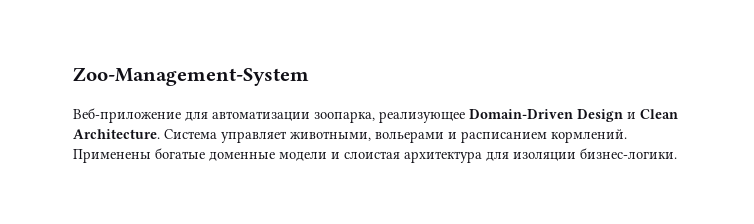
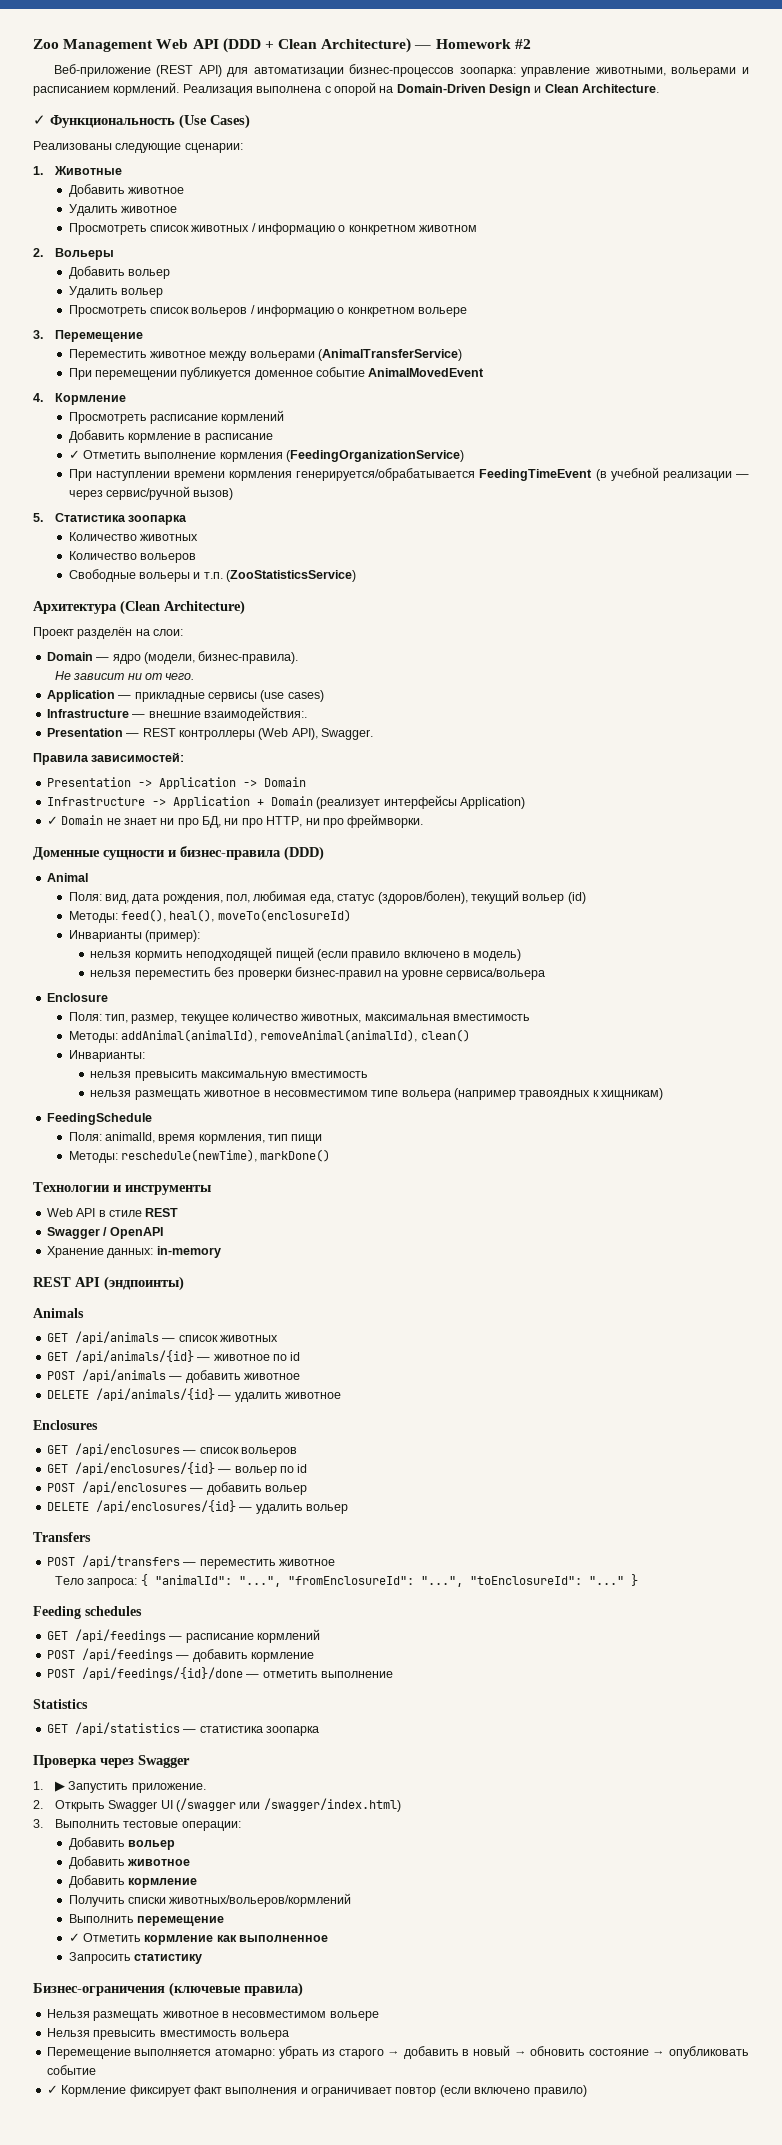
- Zoo-Management-System
- Веб-приложение для автоматизации зоопарка, реализующее Domain-Driven Design и Clean Architecture. Система управляет животными, вольерами и расписанием кормлений. Применены богатые доменные модели и слоистая архитектура для изоляции бизнес-логики.
+ Zoo Management Web API (DDD + Clean Architecture) — Homework #2
+ Веб-приложение (REST API) для автоматизации бизнес-процессов зоопарка: управление животными, вольерами и расписанием кормлений. Реализация выполнена с опорой на Domain-Driven Design и Clean Architecture.
+ ✓ Функциональность (Use Cases)
+ Реализованы следующие сценарии:
+ 1. Животные
+ Добавить животное
+ Удалить животное
+ Просмотреть список животных / информацию о конкретном животном
+ 2. Вольеры
+ Добавить вольер
+ Удалить вольер
+ Просмотреть список вольеров / информацию о конкретном вольере
+ 3. Перемещение
+ Переместить животное между вольерами (AnimalTransferService)
+ При перемещении публикуется доменное событие AnimalMovedEvent
+ 4. Кормление
+ Просмотреть расписание кормлений
+ Добавить кормление в расписание
+ ✓ Отметить выполнение кормления (FeedingOrganizationService)
+ При наступлении времени кормления генерируется/обрабатывается FeedingTimeEvent (в учебной реализации — через сервис/ручной вызов)
+ 5. Статистика зоопарка
+ Количество животных
+ Количество вольеров
+ Свободные вольеры и т.п. (ZooStatisticsService)
+ Архитектура (Clean Architecture)
+ Проект разделён на слои:
+ Domain — ядро (модели, бизнес-правила).
+ Не зависит ни от чего.
+ Application — прикладные сервисы (use cases)
+ Infrastructure — внешние взаимодействия:.
+ Presentation — REST контроллеры (Web API), Swagger.
+ Правила зависимостей:
+ Presentation -> Application -> Domain
+ Infrastructure -> Application + Domain (реализует интерфейсы Application)
+ ✓ Domain не знает ни про БД, ни про HTTP, ни про фреймворки.
+ Доменные сущности и бизнес-правила (DDD)
+ Animal
+ Поля: вид, дата рождения, пол, любимая еда, статус (здоров/болен), текущий вольер (id)
+ Методы: feed(), heal(), moveTo(enclosureId)
+ Инварианты (пример):
+ нельзя кормить неподходящей пищей (если правило включено в модель)
+ нельзя переместить без проверки бизнес-правил на уровне сервиса/вольера
+ Enclosure
+ Поля: тип, размер, текущее количество животных, максимальная вместимость
+ Методы: addAnimal(animalId), removeAnimal(animalId), clean()
+ Инварианты:
+ нельзя превысить максимальную вместимость
+ нельзя размещать животное в несовместимом типе вольера (например травоядных к хищникам)
+ FeedingSchedule
+ Поля: animalId, время кормления, тип пищи
+ Методы: reschedule(newTime), markDone()
+ Технологии и инструменты
+ Web API в стиле REST
+ Swagger / OpenAPI
+ Хранение данных: in-memory
+ REST API (эндпоинты)
+ Animals
+ GET /api/animals — список животных
+ GET /api/animals/{id} — животное по id
+ POST /api/animals — добавить животное
+ DELETE /api/animals/{id} — удалить животное
+ Enclosures
+ GET /api/enclosures — список вольеров
+ GET /api/enclosures/{id} — вольер по id
+ POST /api/enclosures — добавить вольер
+ DELETE /api/enclosures/{id} — удалить вольер
+ Transfers
+ POST /api/transfers — переместить животное
+ Тело запроса: { "animalId": "...", "fromEnclosureId": "...", "toEnclosureId": "..." }
+ Feeding schedules
+ GET /api/feedings — расписание кормлений
+ POST /api/feedings — добавить кормление
+ POST /api/feedings/{id}/done — отметить выполнение
+ Statistics
+ GET /api/statistics — статистика зоопарка
+ Проверка через Swagger
+ 1. ▶ Запустить приложение.
+ 2. Открыть Swagger UI (/swagger или /swagger/index.html)
+ 3. Выполнить тестовые операции:
+ Добавить вольер
+ Добавить животное
+ Добавить кормление
+ Получить списки животных/вольеров/кормлений
+ Выполнить перемещение
+ ✓ Отметить кормление как выполненное
+ Запросить статистику
+ Бизнес-ограничения (ключевые правила)
+ Нельзя размещать животное в несовместимом вольере
+ Нельзя превысить вместимость вольера
+ Перемещение выполняется атомарно: убрать из старого → добавить в новый → обновить состояние → опубликовать событие
+ ✓ Кормление фиксирует факт выполнения и ограничивает повтор (если включено правило)

